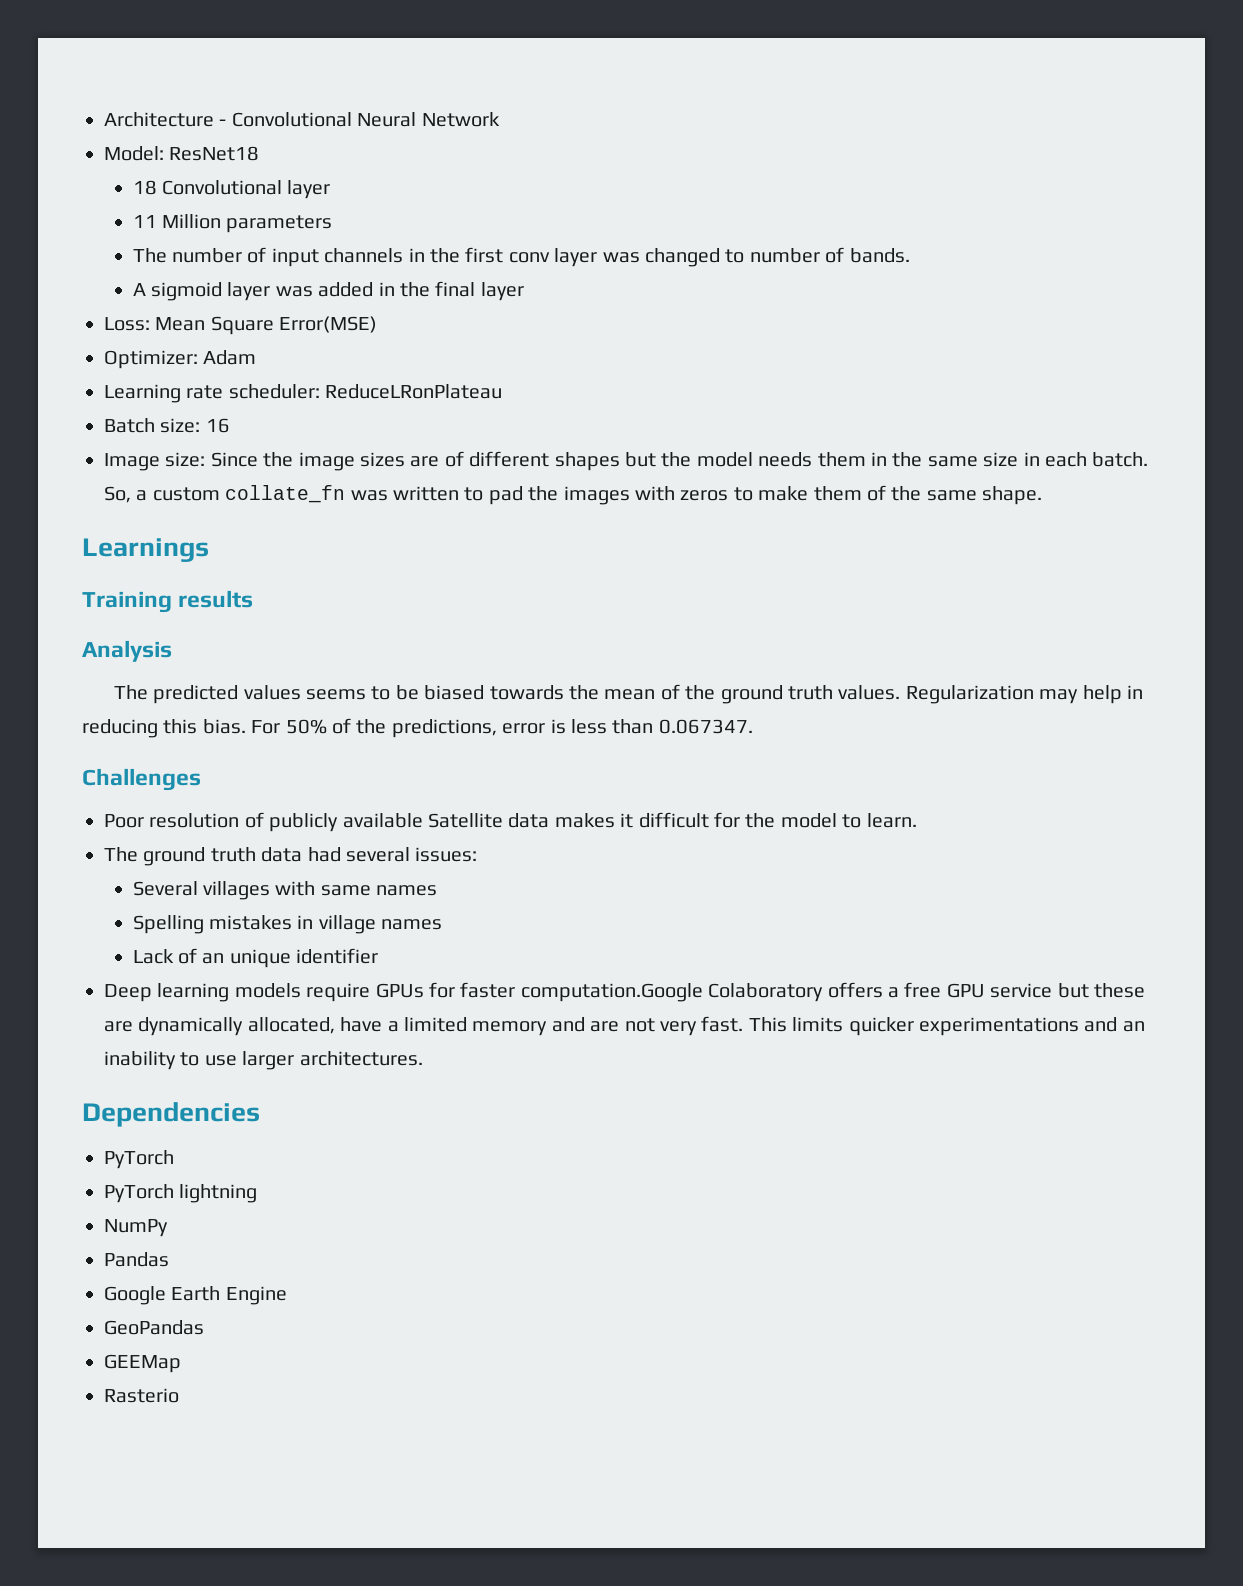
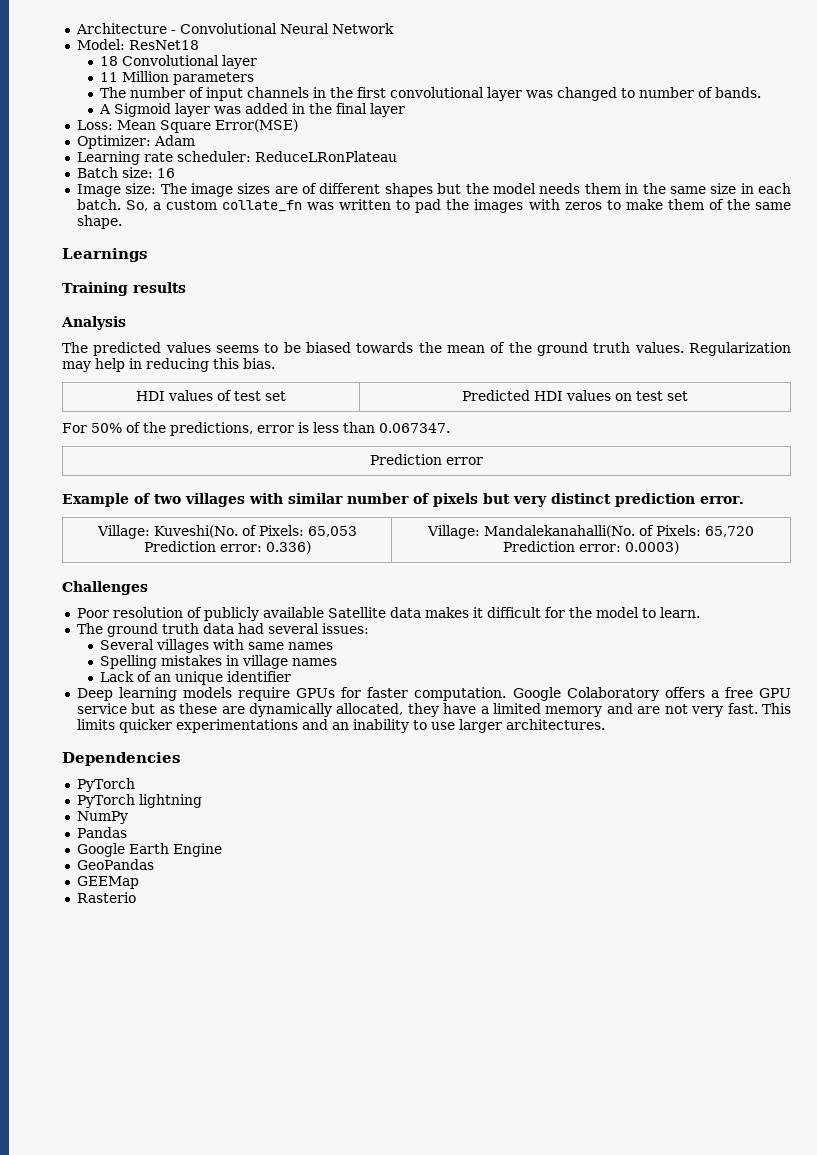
- The number of input channels in the first conv layer was changed to number of bands.
+ The number of input channels in the first convolutional layer was changed to number of bands.
- A sigmoid layer was added in the final layer
+ A Sigmoid layer was added in the final layer
- Image size: Since the image sizes are of different shapes but the model needs them in the same size in each batch.
+ Image size: The image sizes are of different shapes but the model needs them in the same size in each batch.
- Regularization may help in reducing this bias. For 50% of the predictions, error is less than 0.067347.
+ Regularization may help in reducing this bias.
+ HDI values of test set | Predicted HDI values on test set
+ For 50% of the predictions, error is less than 0.067347.
+ Prediction error
+ Example of two villages with similar number of pixels but very distinct prediction error.
+ Village: Kuveshi(No. of Pixels: 65,053 Prediction error: 0.336) | Village: Mandalekanahalli(No. of Pixels: 65,720 Prediction error: 0.0003)
- Deep learning models require GPUs for faster computation.Google Colaboratory offers a free GPU service but these are dynamically allocated, have a limited memory and are not very fast.
+ Deep learning models require GPUs for faster computation. Google Colaboratory offers a free GPU service but as these are dynamically allocated, they have a limited memory and are not very fast.

